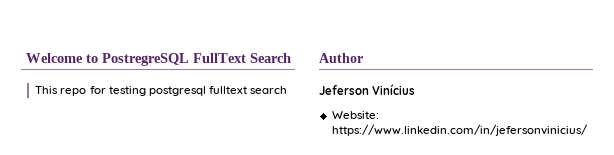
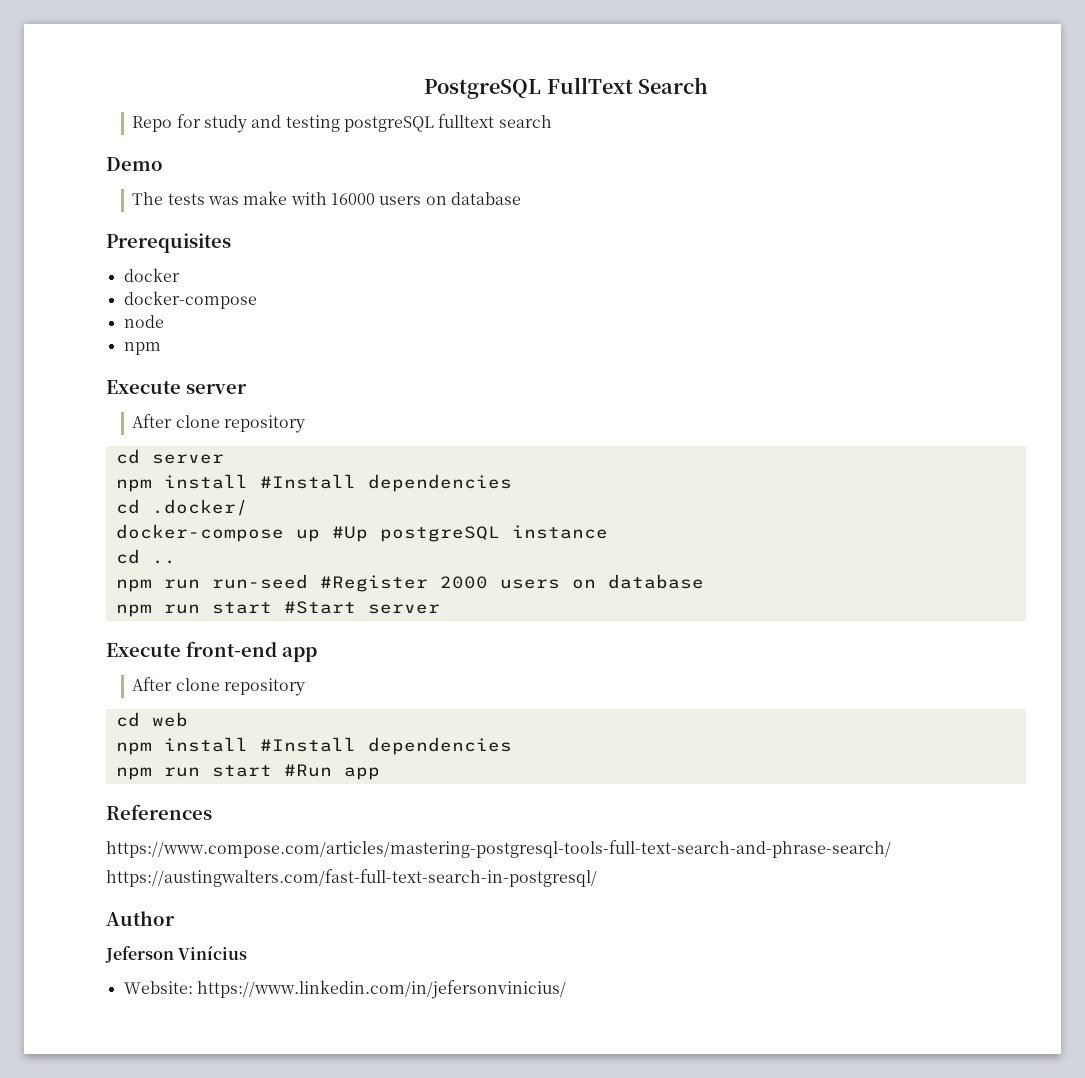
- Welcome to PostregreSQL FullText Search
+ PostgreSQL FullText Search
- This repo for testing postgresql fulltext search
+ Repo for study and testing postgreSQL fulltext search
+ Demo
+ The tests was make with 16000 users on database
+ Prerequisites
+ docker
+ docker-compose
+ node
+ npm
+ Execute server
+ After clone repository
+ cd server
+ npm install #Install dependencies
+ cd .docker/
+ docker-compose up #Up postgreSQL instance
+ cd ..
+ npm run run-seed #Register 2000 users on database
+ npm run start #Start server
+ Execute front-end app
+ After clone repository
+ cd web
+ npm install #Install dependencies
+ npm run start #Run app
+ References
+ https://www.compose.com/articles/mastering-postgresql-tools-full-text-search-and-phrase-search/
+ https://austingwalters.com/fast-full-text-search-in-postgresql/

